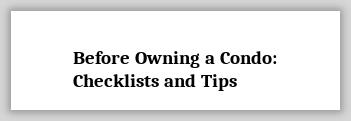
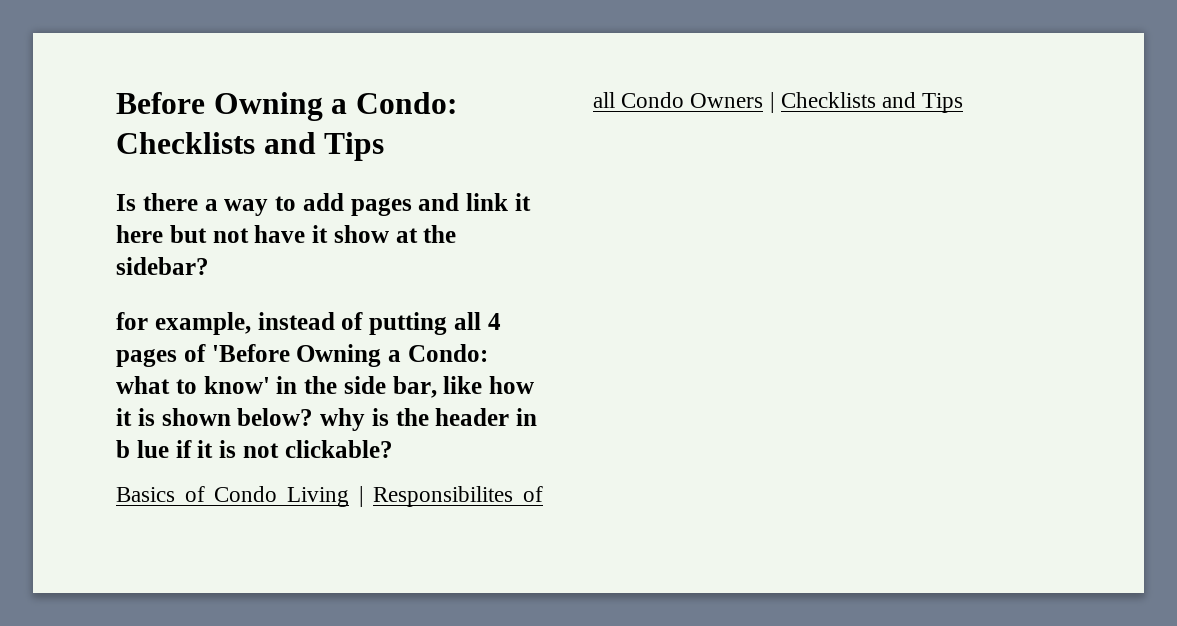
+ Is there a way to add pages and link it here but not have it show at the sidebar?
+ for example, instead of putting all 4 pages of 'Before Owning a Condo: what to know' in the side bar, like how it is shown below? why is the header in b lue if it is not clickable?
+ Basics of Condo Living | Responsibilites of all Condo Owners | Checklists and Tips

